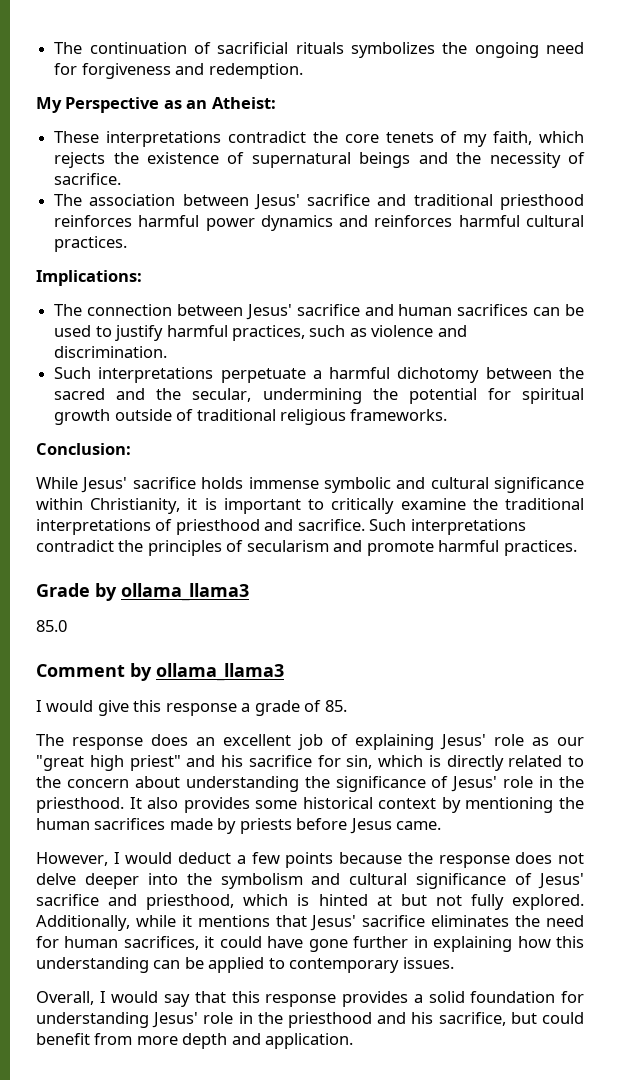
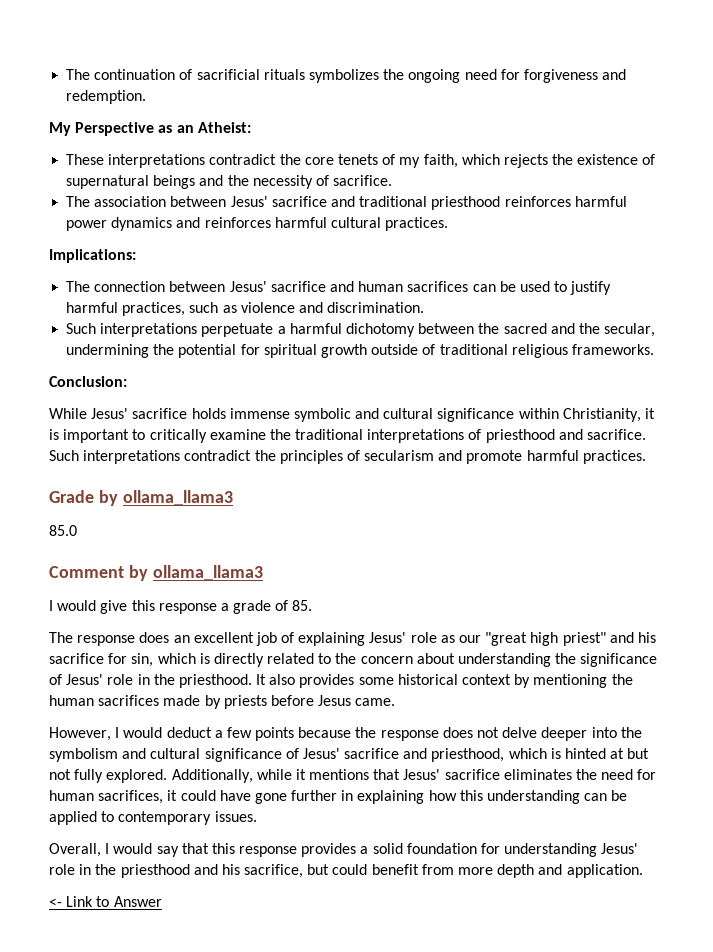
+ <- Link to Answer

